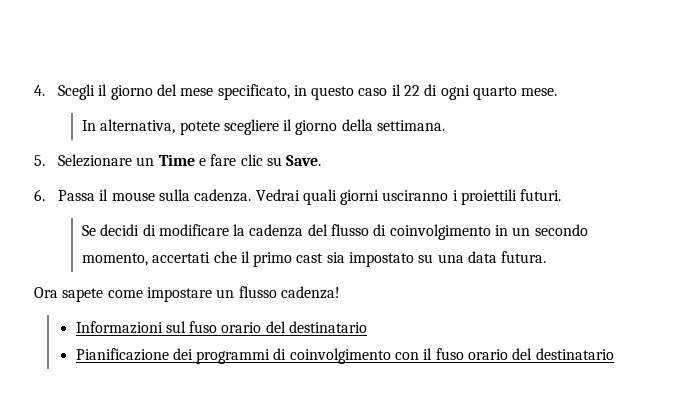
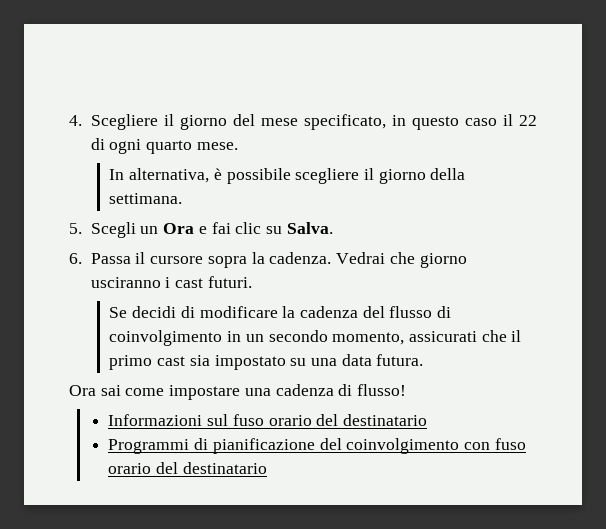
- 4. Scegli il giorno del mese specificato, in questo caso il 22 di ogni quarto mese.
+ 4. Scegliere il giorno del mese specificato, in questo caso il 22 di ogni quarto mese.
- In alternativa, potete scegliere il giorno della settimana.
+ In alternativa, è possibile scegliere il giorno della settimana.
- 5. Selezionare un Time e fare clic su Save.
+ 5. Scegli un Ora e fai clic su Salva.
- 6. Passa il mouse sulla cadenza. Vedrai quali giorni usciranno i proiettili futuri.
+ 6. Passa il cursore sopra la cadenza. Vedrai che giorno usciranno i cast futuri.
- Se decidi di modificare la cadenza del flusso di coinvolgimento in un secondo momento, accertati che il primo cast sia impostato su una data futura.
+ Se decidi di modificare la cadenza del flusso di coinvolgimento in un secondo momento, assicurati che il primo cast sia impostato su una data futura.
- Ora sapete come impostare un flusso cadenza!
+ Ora sai come impostare una cadenza di flusso!
- Pianificazione dei programmi di coinvolgimento con il fuso orario del destinatario
+ Programmi di pianificazione del coinvolgimento con fuso orario del destinatario

